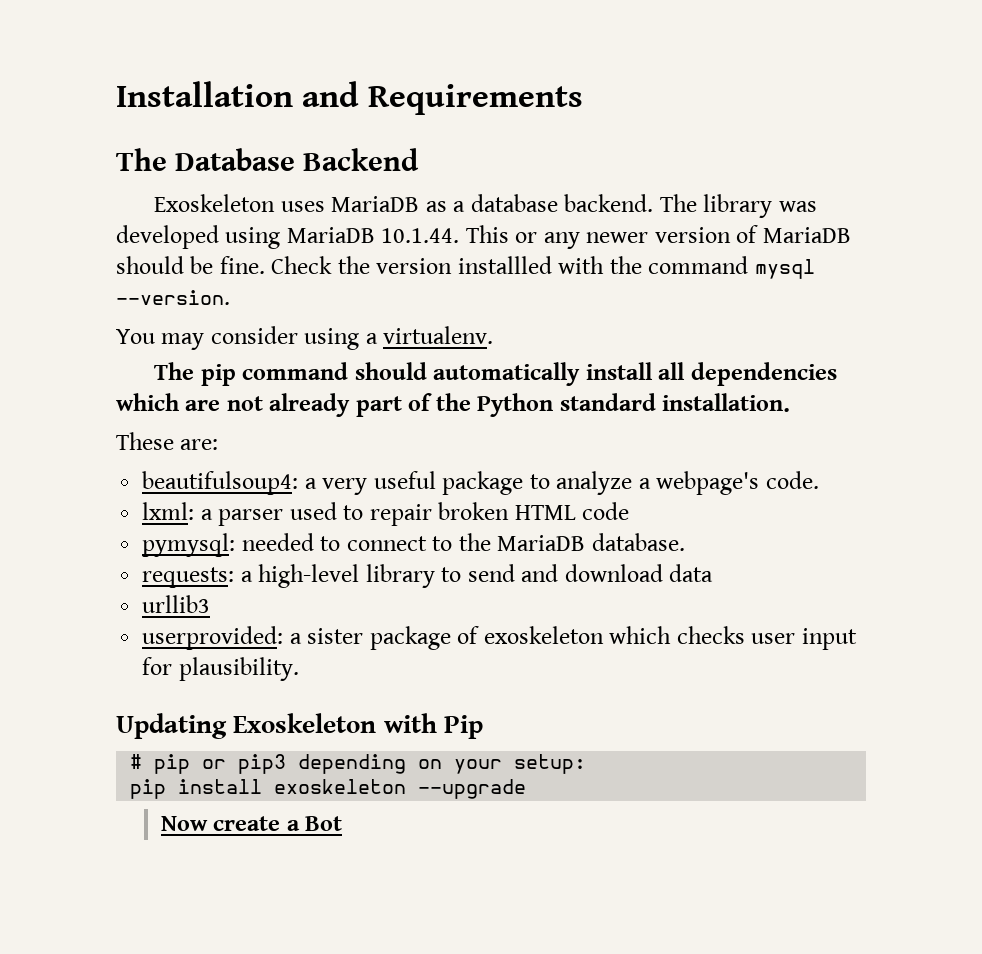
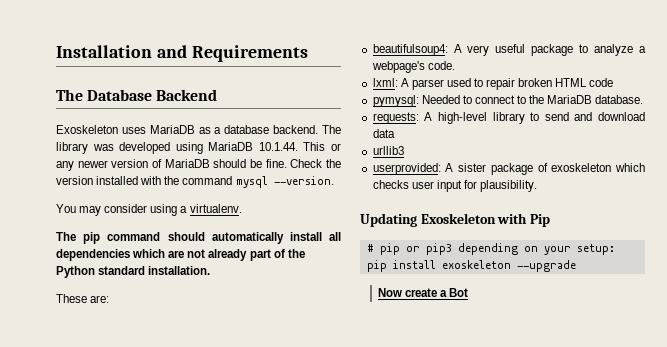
- Check the version installled with the command mysql --version.
+ Check the version installed with the command mysql --version.
- beautifulsoup4: a very useful package to analyze a webpage's code.
+ beautifulsoup4: A very useful package to analyze a webpage's code.
- lxml: a parser used to repair broken HTML code
+ lxml: A parser used to repair broken HTML code
- pymysql: needed to connect to the MariaDB database.
+ pymysql: Needed to connect to the MariaDB database.
- requests: a high-level library to send and download data
+ requests: A high-level library to send and download data
- userprovided: a sister package of exoskeleton which checks user input for plausibility.
+ userprovided: A sister package of exoskeleton which checks user input for plausibility.

